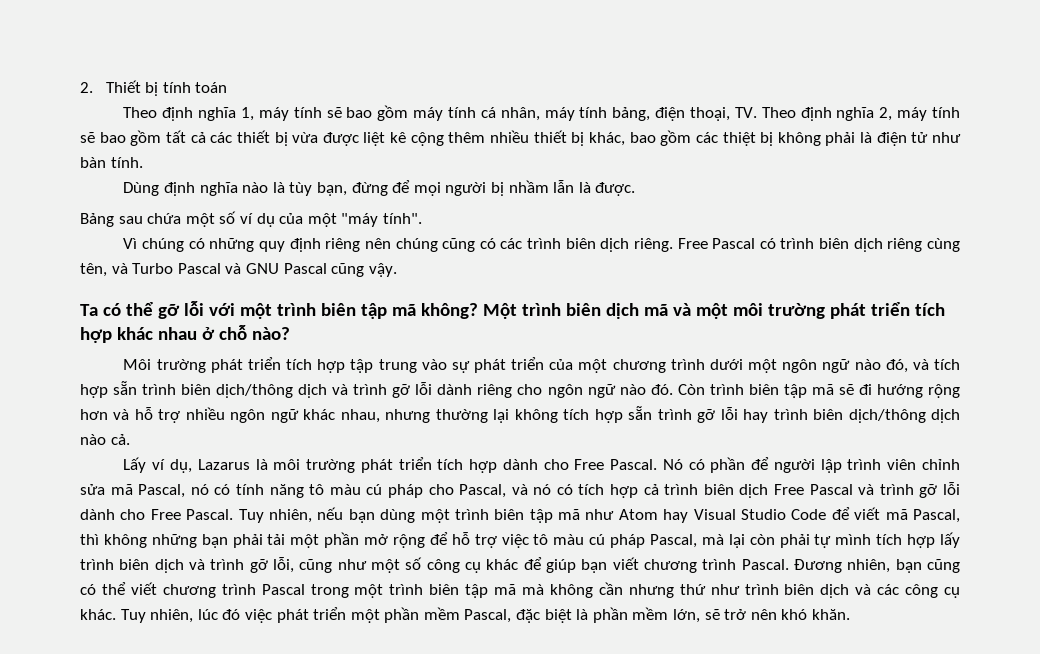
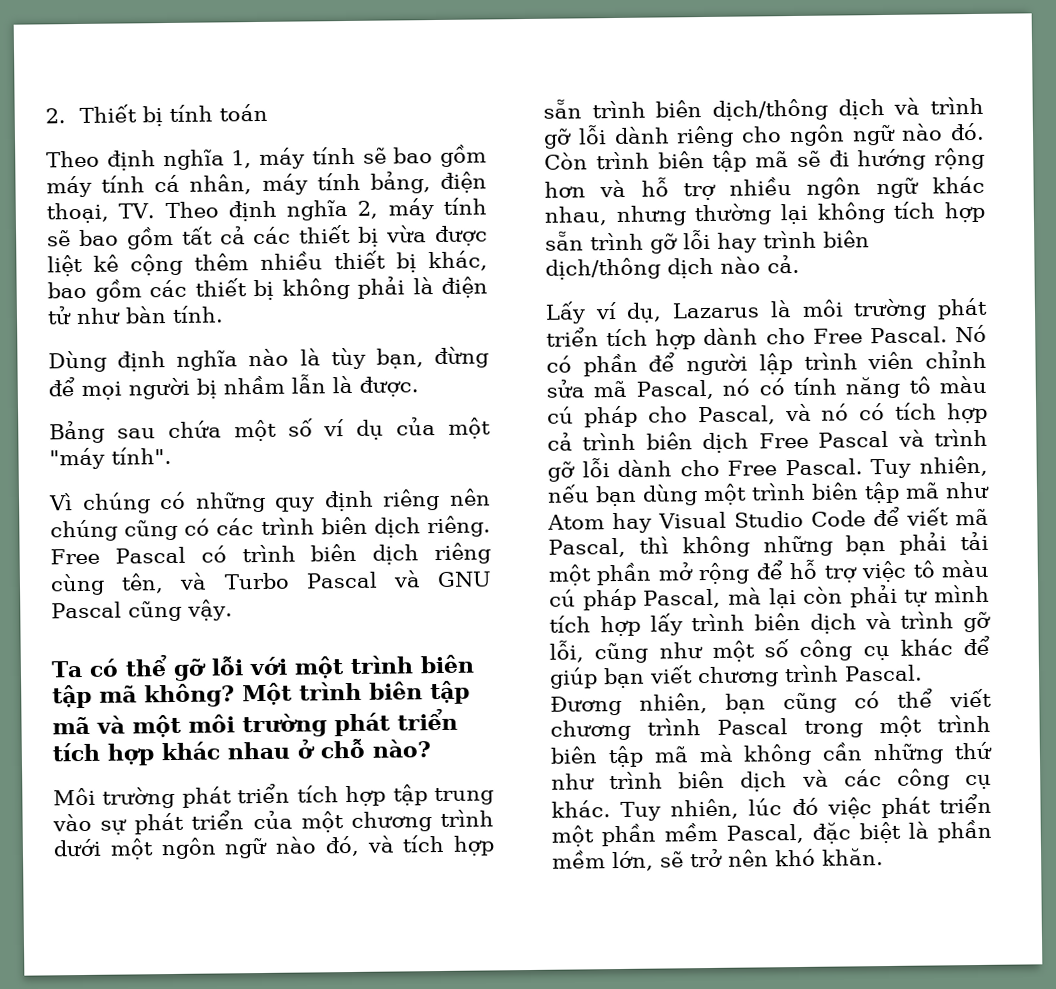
- Theo định nghĩa 1, máy tính sẽ bao gồm máy tính cá nhân, máy tính bảng, điện thoại, TV. Theo định nghĩa 2, máy tính sẽ bao gồm tất cả các thiết bị vừa được liệt kê cộng thêm nhiều thiết bị khác, bao gồm các thiệt bị không phải là điện tử như bàn tính.
+ Theo định nghĩa 1, máy tính sẽ bao gồm máy tính cá nhân, máy tính bảng, điện thoại, TV. Theo định nghĩa 2, máy tính sẽ bao gồm tất cả các thiết bị vừa được liệt kê cộng thêm nhiều thiết bị khác, bao gồm các thiết bị không phải là điện tử như bàn tính.
- Một trình biên dịch mã và một môi trường phát triển tích hợp khác nhau ở chỗ nào?
+ Một trình biên tập mã và một môi trường phát triển tích hợp khác nhau ở chỗ nào?
- Đương nhiên, bạn cũng có thể viết chương trình Pascal trong một trình biên tập mã mà không cần nhưng thứ như trình biên dịch và các công cụ khác.
+ Đương nhiên, bạn cũng có thể viết chương trình Pascal trong một trình biên tập mã mà không cần những thứ như trình biên dịch và các công cụ khác.

